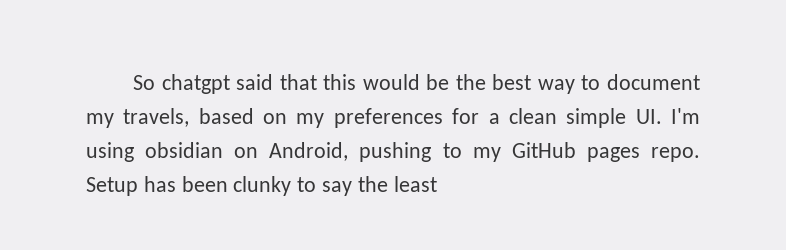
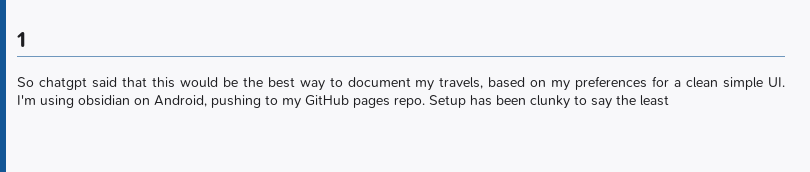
+ 1

